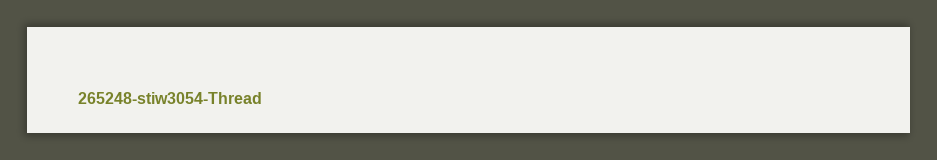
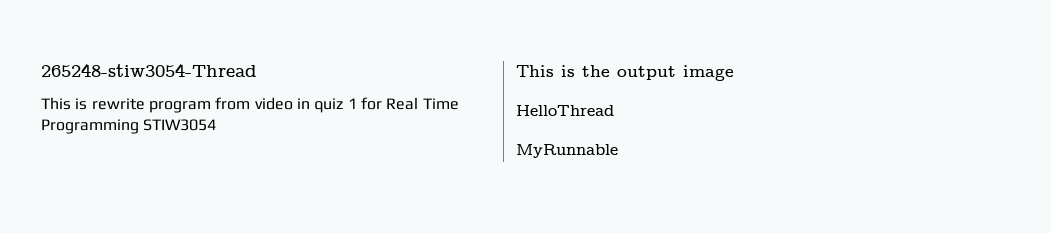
+ This is rewrite program from video in quiz 1 for Real Time Programming STIW3054
+ This is the output image
+ HelloThread
+ MyRunnable

